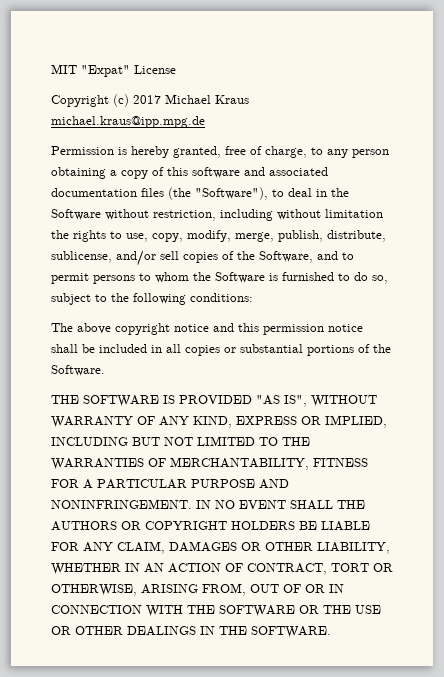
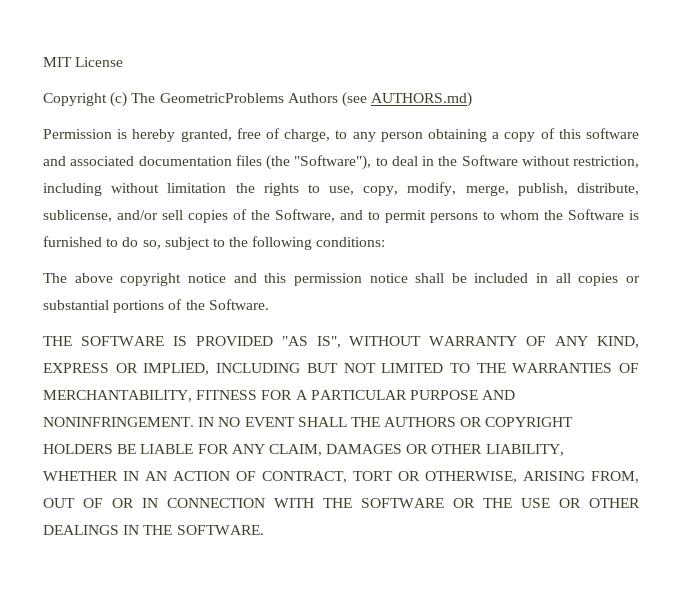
- MIT "Expat" License
+ MIT License
- Copyright (c) 2017 Michael Kraus michael.kraus@ipp.mpg.de
+ Copyright (c) The GeometricProblems Authors (see AUTHORS.md)

